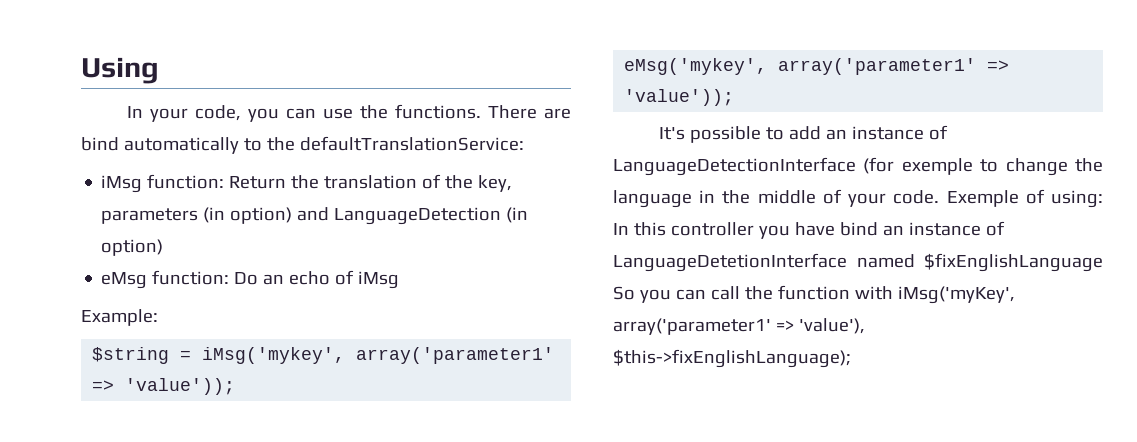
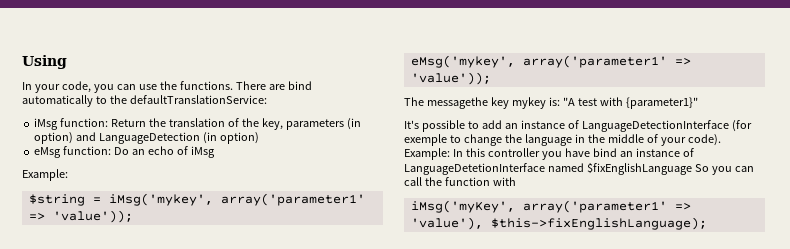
+ The messagethe key mykey is: "A test with {parameter1}"
- It's possible to add an instance of LanguageDetectionInterface (for exemple to change the language in the middle of your code. Exemple of using: In this controller you have bind an instance of LanguageDetetionInterface named $fixEnglishLanguage So you can call the function with iMsg('myKey', array('parameter1' => 'value'), $this->fixEnglishLanguage);
+ It's possible to add an instance of LanguageDetectionInterface (for exemple to change the language in the middle of your code). Example: In this controller you have bind an instance of LanguageDetetionInterface named $fixEnglishLanguage So you can call the function with
+ iMsg('myKey', array('parameter1' => 'value'), $this->fixEnglishLanguage);

